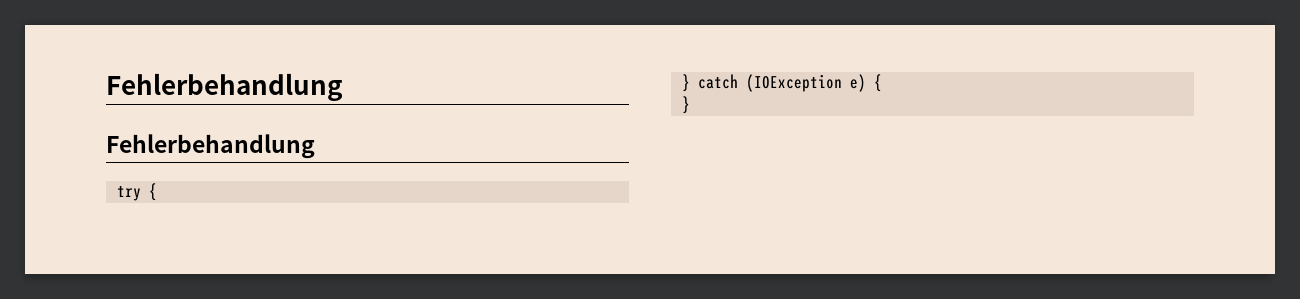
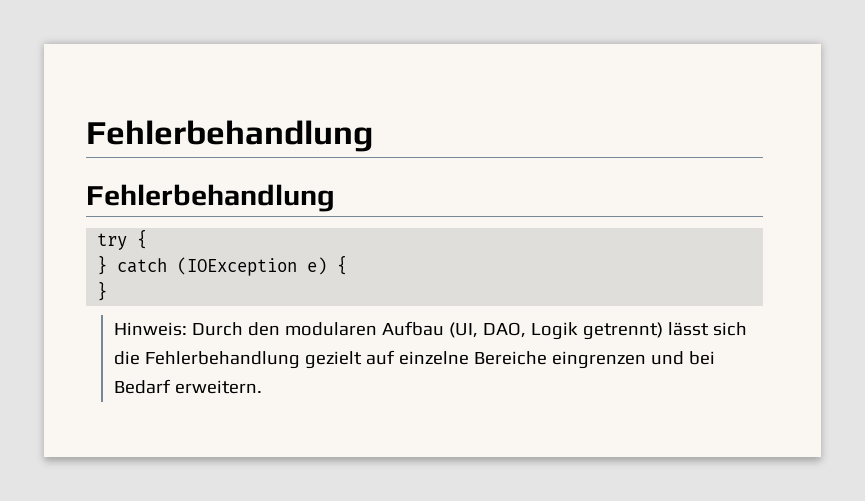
+ Hinweis: Durch den modularen Aufbau (UI, DAO, Logik getrennt) lässt sich die Fehlerbehandlung gezielt auf einzelne Bereiche eingrenzen und bei Bedarf erweitern.

